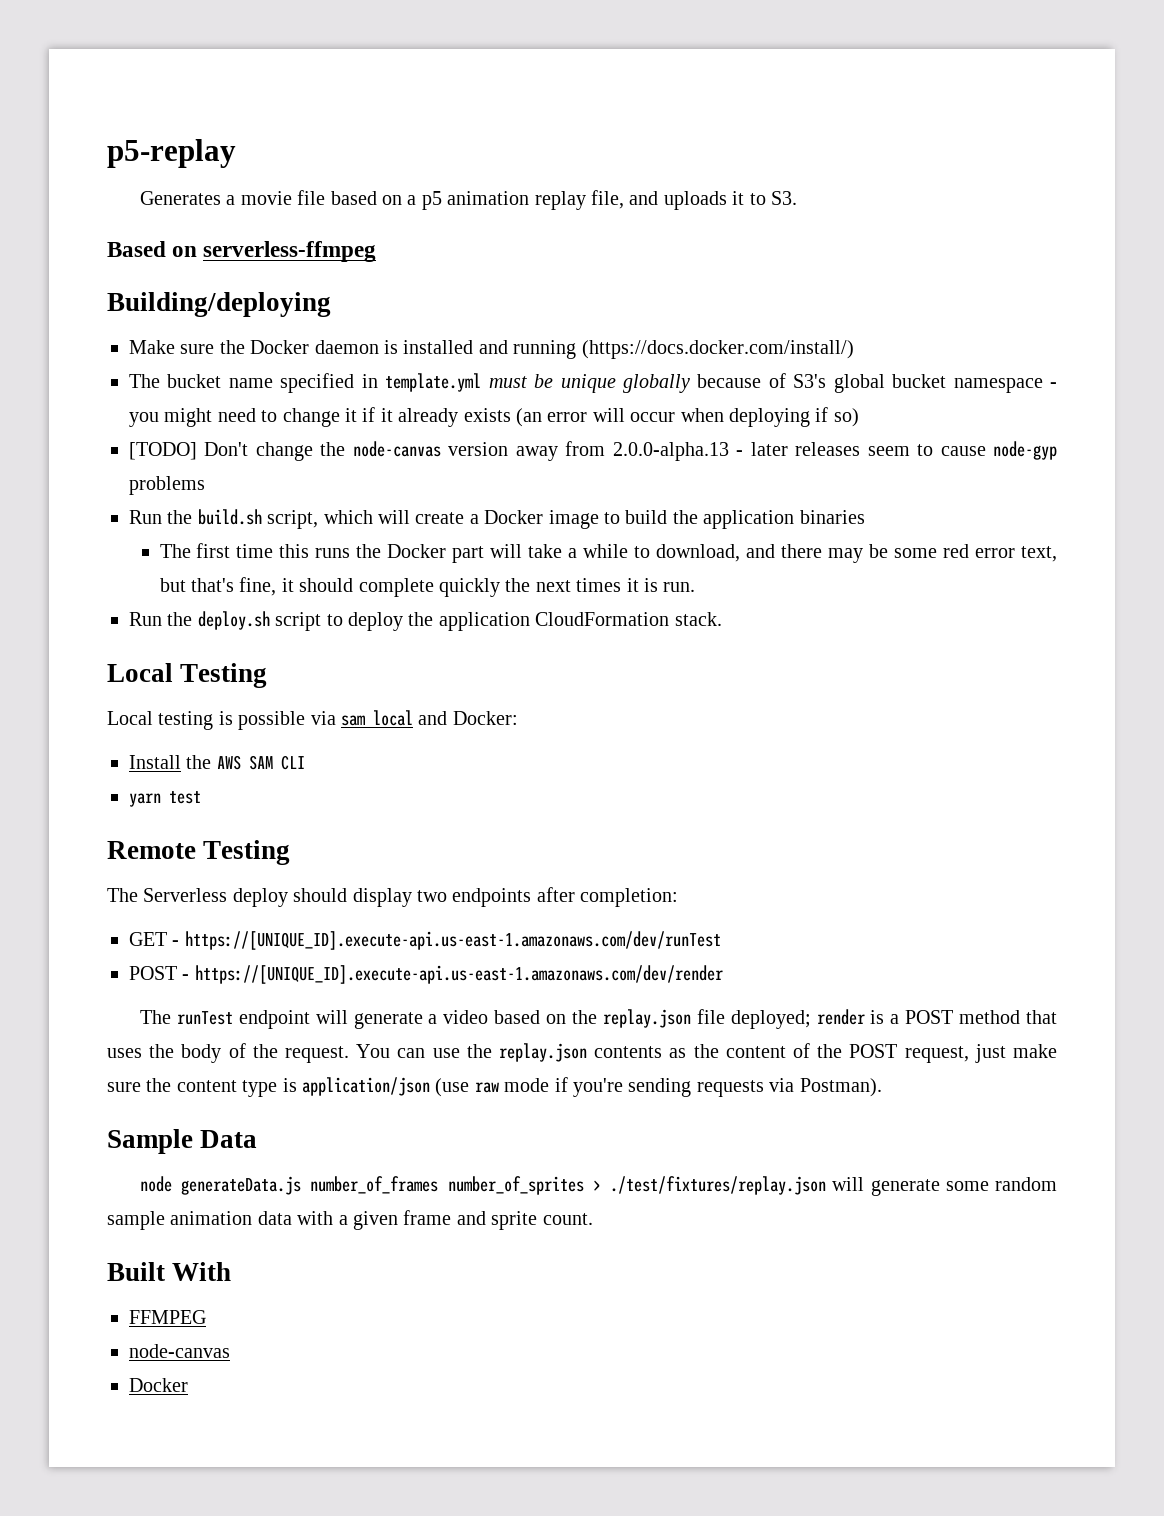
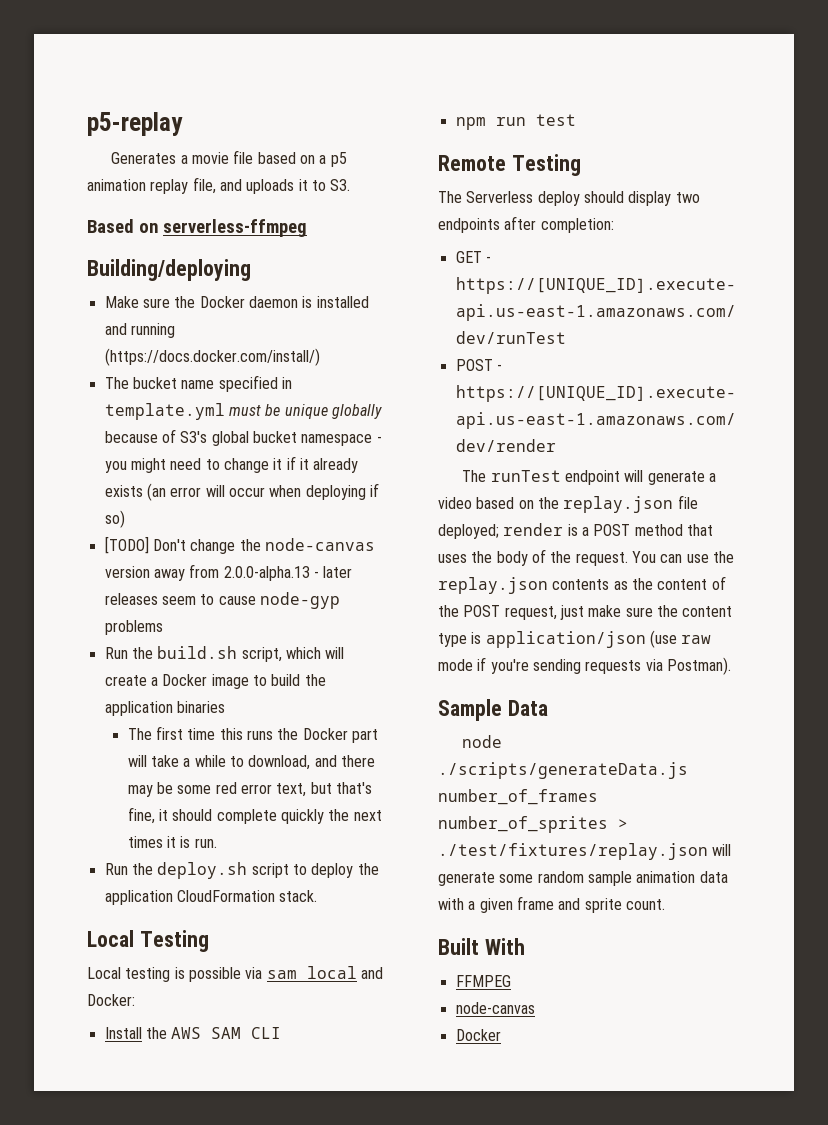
- yarn test
+ npm run test
- node generateData.js number_of_frames number_of_sprites > ./test/fixtures/replay.json will generate some random sample animation data with a given frame and sprite count.
+ node ./scripts/generateData.js number_of_frames number_of_sprites > ./test/fixtures/replay.json will generate some random sample animation data with a given frame and sprite count.

